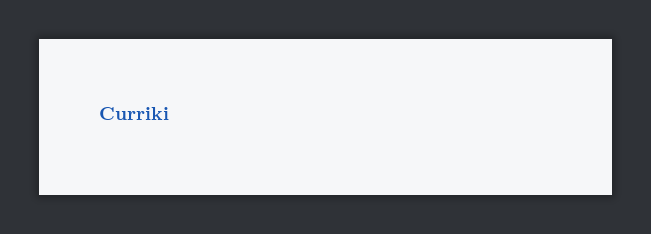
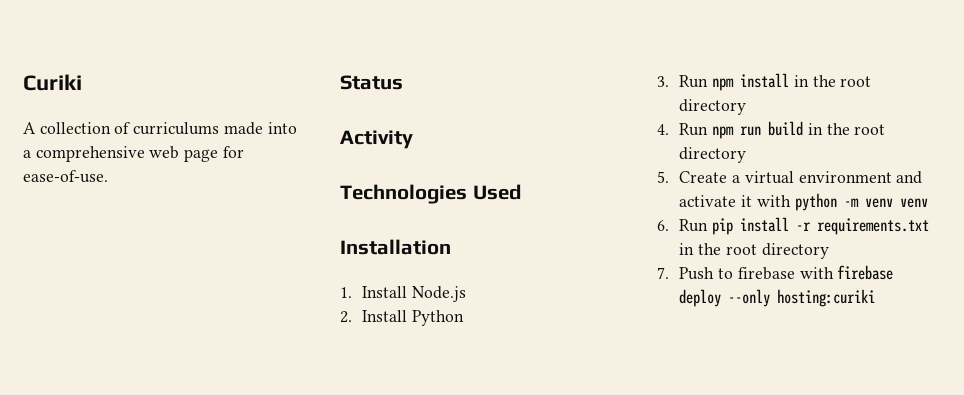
- Curriki
+ Curiki
+ A collection of curriculums made into a comprehensive web page for ease-of-use.
+ Status
+ Activity
+ Technologies Used
+ Installation
+ 1. Install Node.js
+ 2. Install Python
+ 3. Run npm install in the root directory
+ 4. Run npm run build in the root directory
+ 5. Create a virtual environment and activate it with python -m venv venv
+ 6. Run pip install -r requirements.txt in the root directory
+ 7. Push to firebase with firebase deploy --only hosting:curiki

